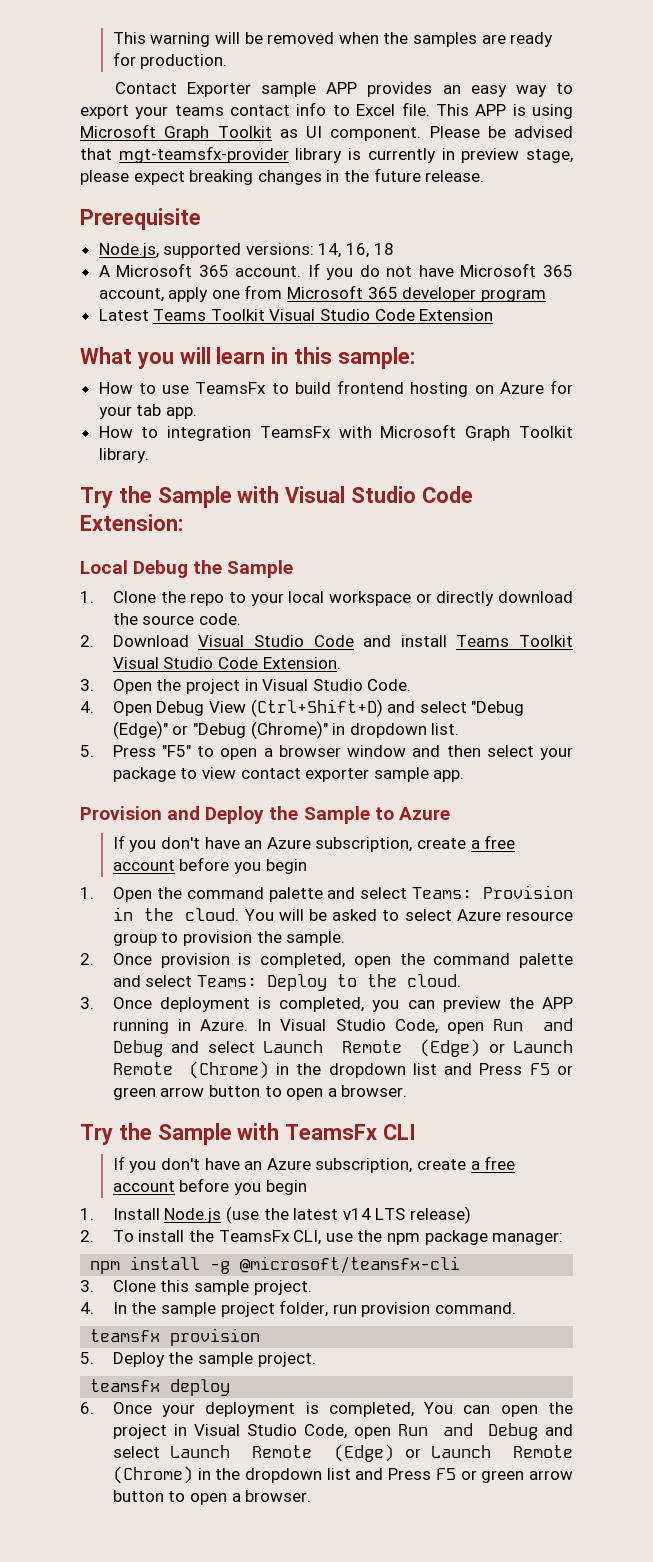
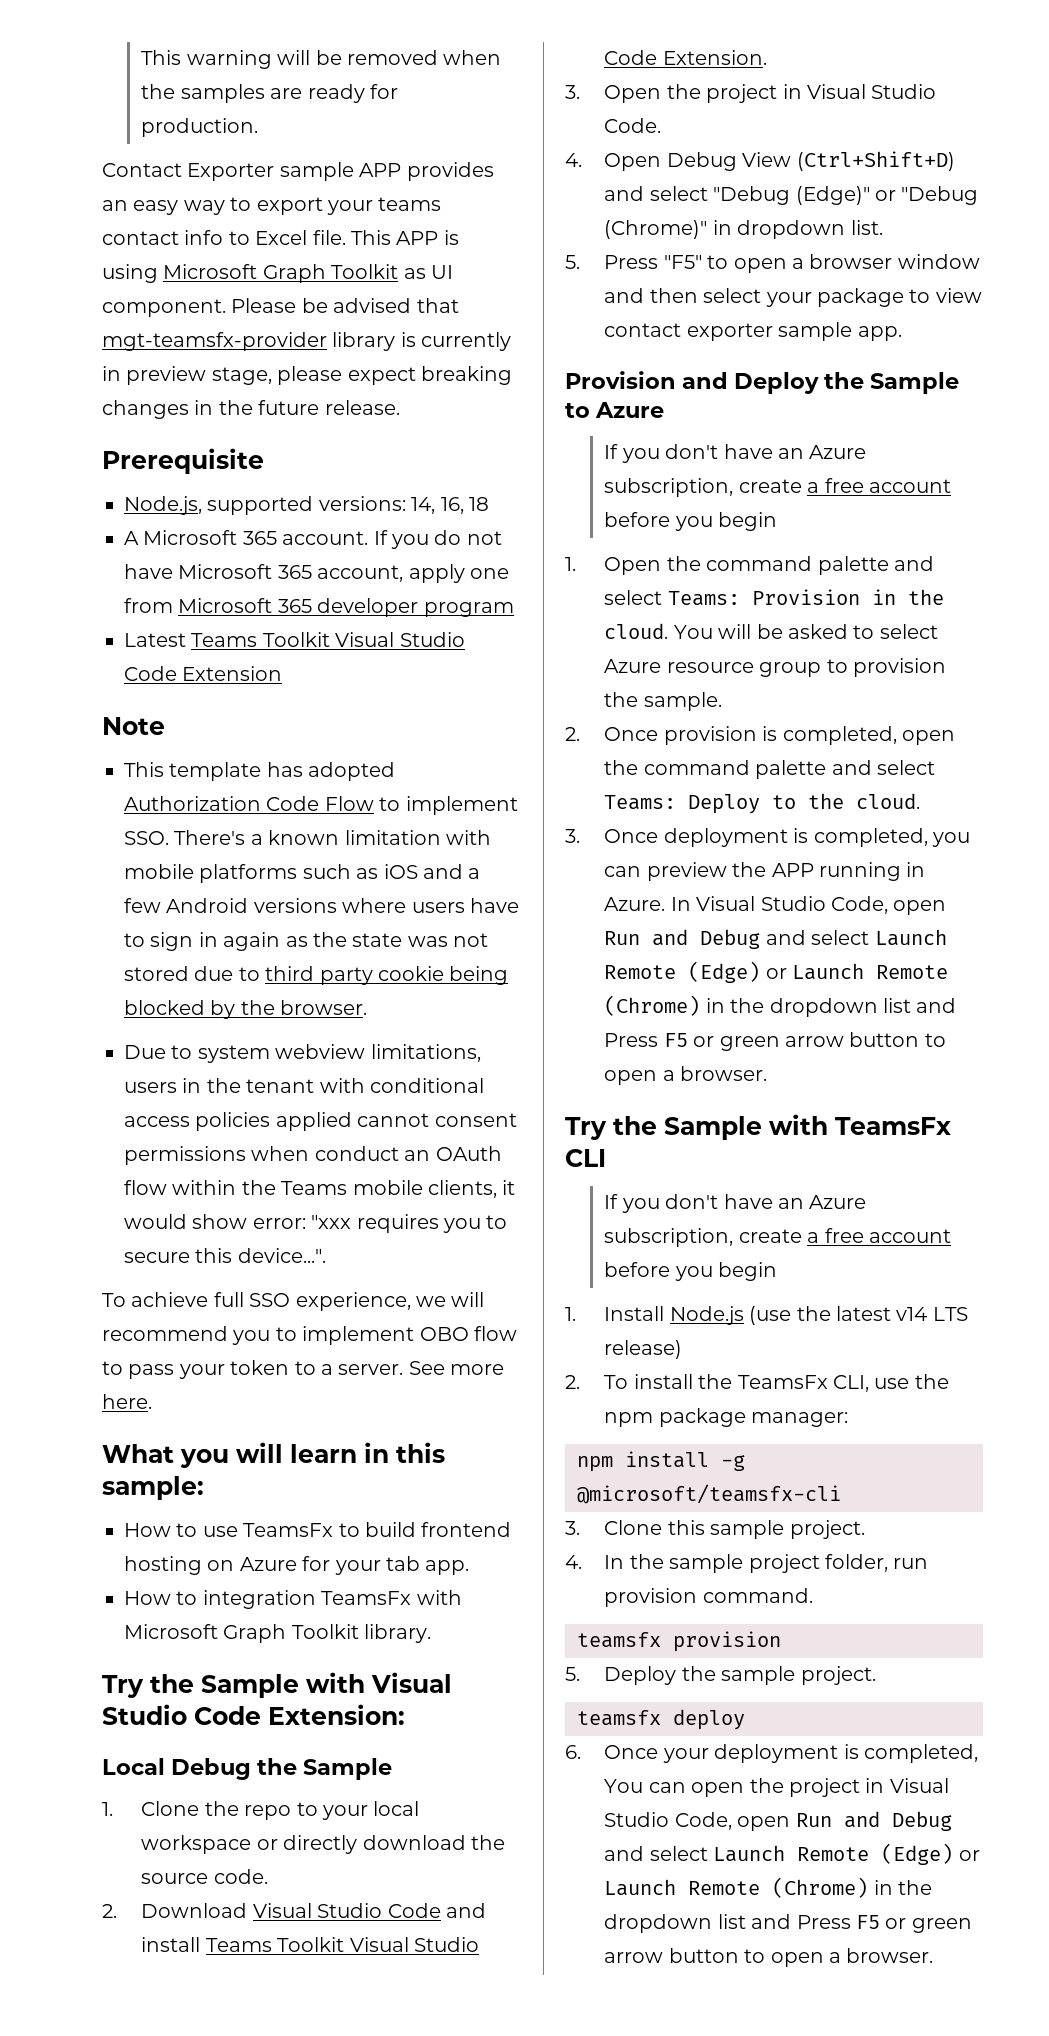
+ Note
+ This template has adopted Authorization Code Flow to implement SSO. There's a known limitation with mobile platforms such as iOS and a few Android versions where users have to sign in again as the state was not stored due to third party cookie being blocked by the browser.
+ Due to system webview limitations, users in the tenant with conditional access policies applied cannot consent permissions when conduct an OAuth flow within the Teams mobile clients, it would show error: "xxx requires you to secure this device...".
+ To achieve full SSO experience, we will recommend you to implement OBO flow to pass your token to a server. See more here.

